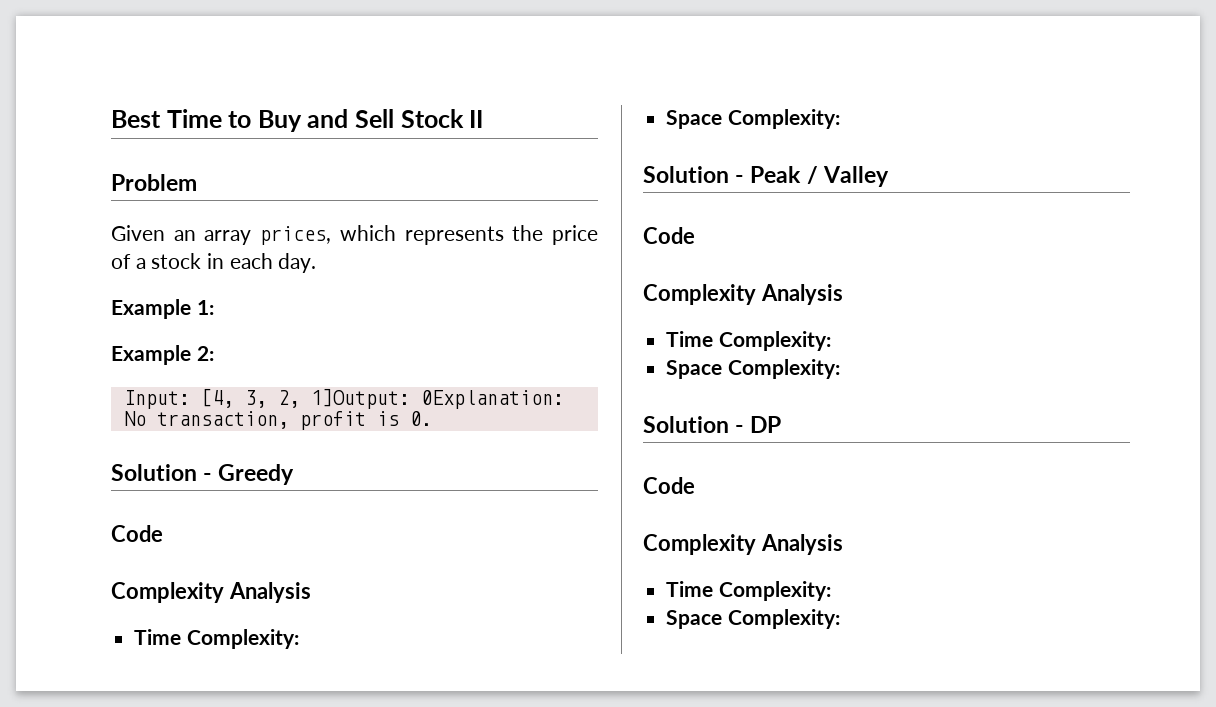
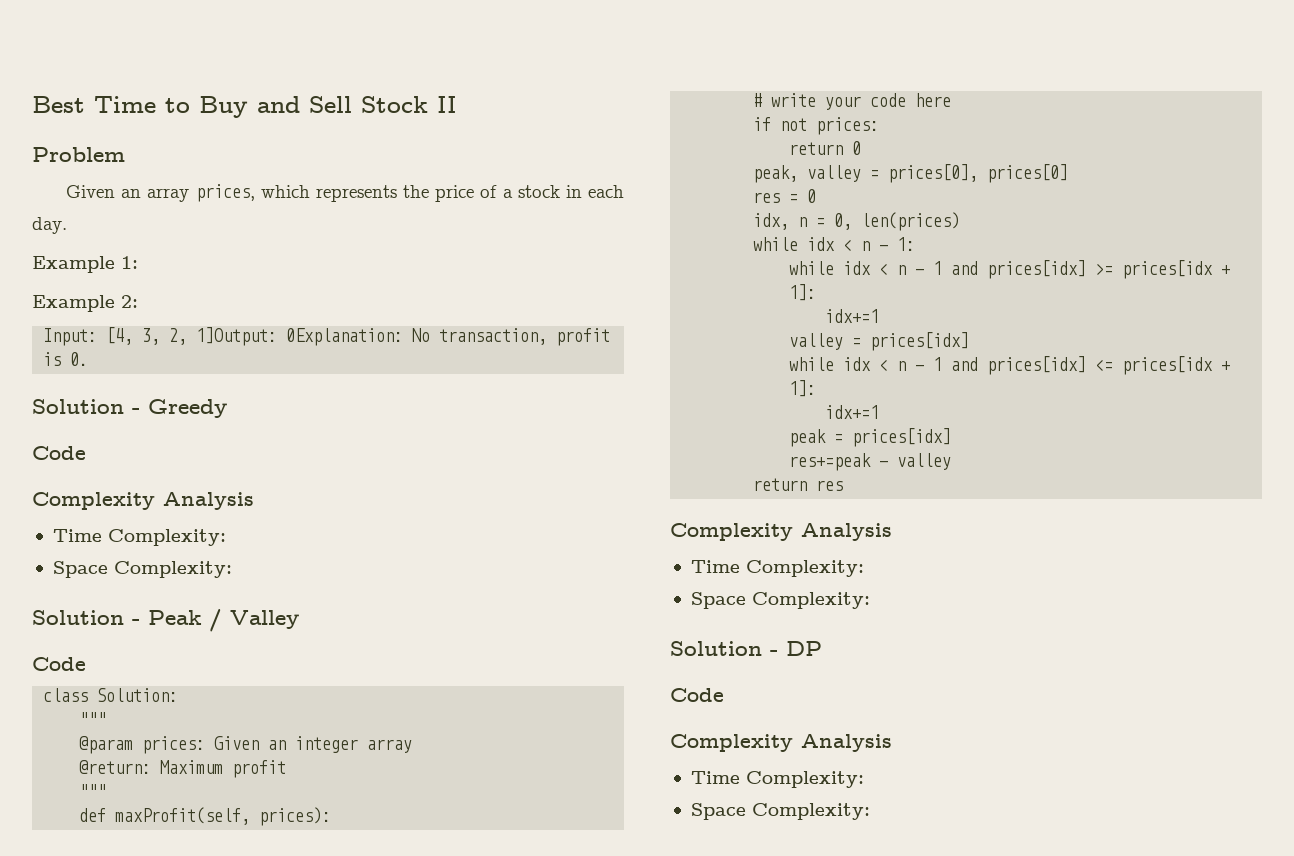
+ class Solution:
+ """
+ @param prices: Given an integer array
+ @return: Maximum profit
+ """
+ def maxProfit(self, prices):
+ # write your code here
+ if not prices:
+ return 0
+ peak, valley = prices[0], prices[0]
+ res = 0
+ idx, n = 0, len(prices)
+ while idx < n - 1:
+ while idx < n - 1 and prices[idx] >= prices[idx + 1]:
+ idx+=1
+ valley = prices[idx]
+ while idx < n - 1 and prices[idx] <= prices[idx + 1]:
+ idx+=1
+ peak = prices[idx]
+ res+=peak - valley
+ return res

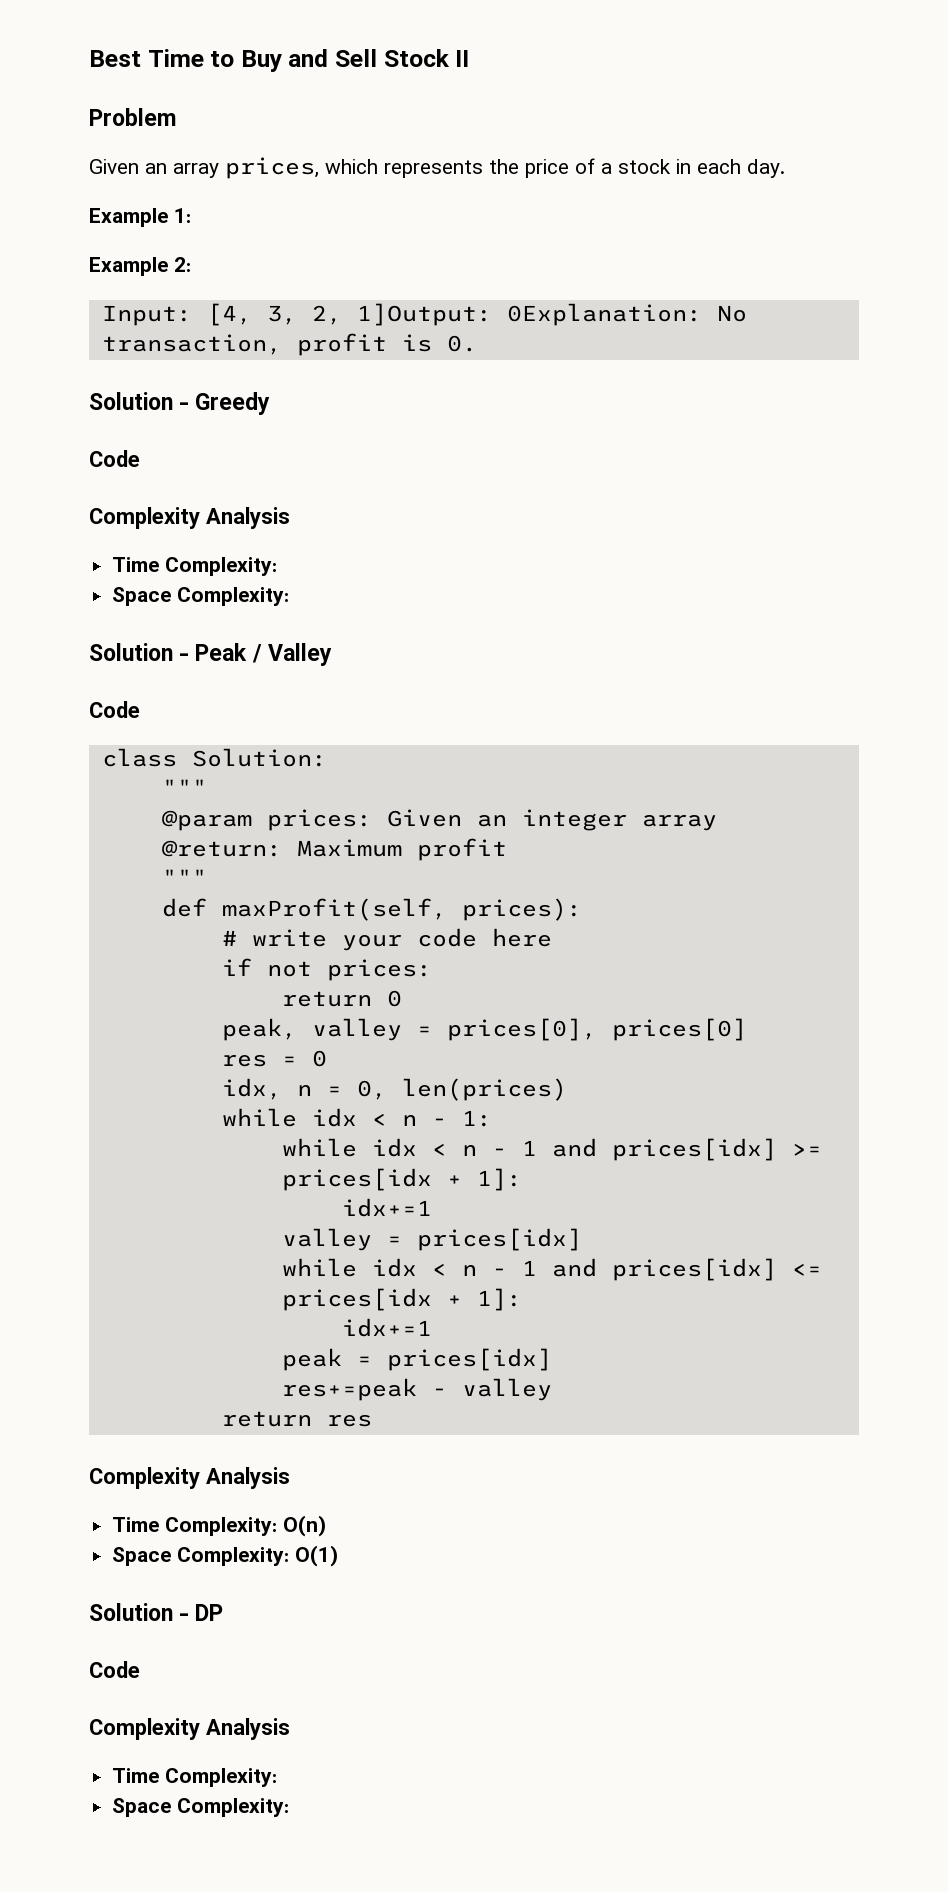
  return res
  Complexity Analysis
- Time Complexity:
- Space Complexity:
+ Time Complexity: O(n)
+ Space Complexity: O(1)

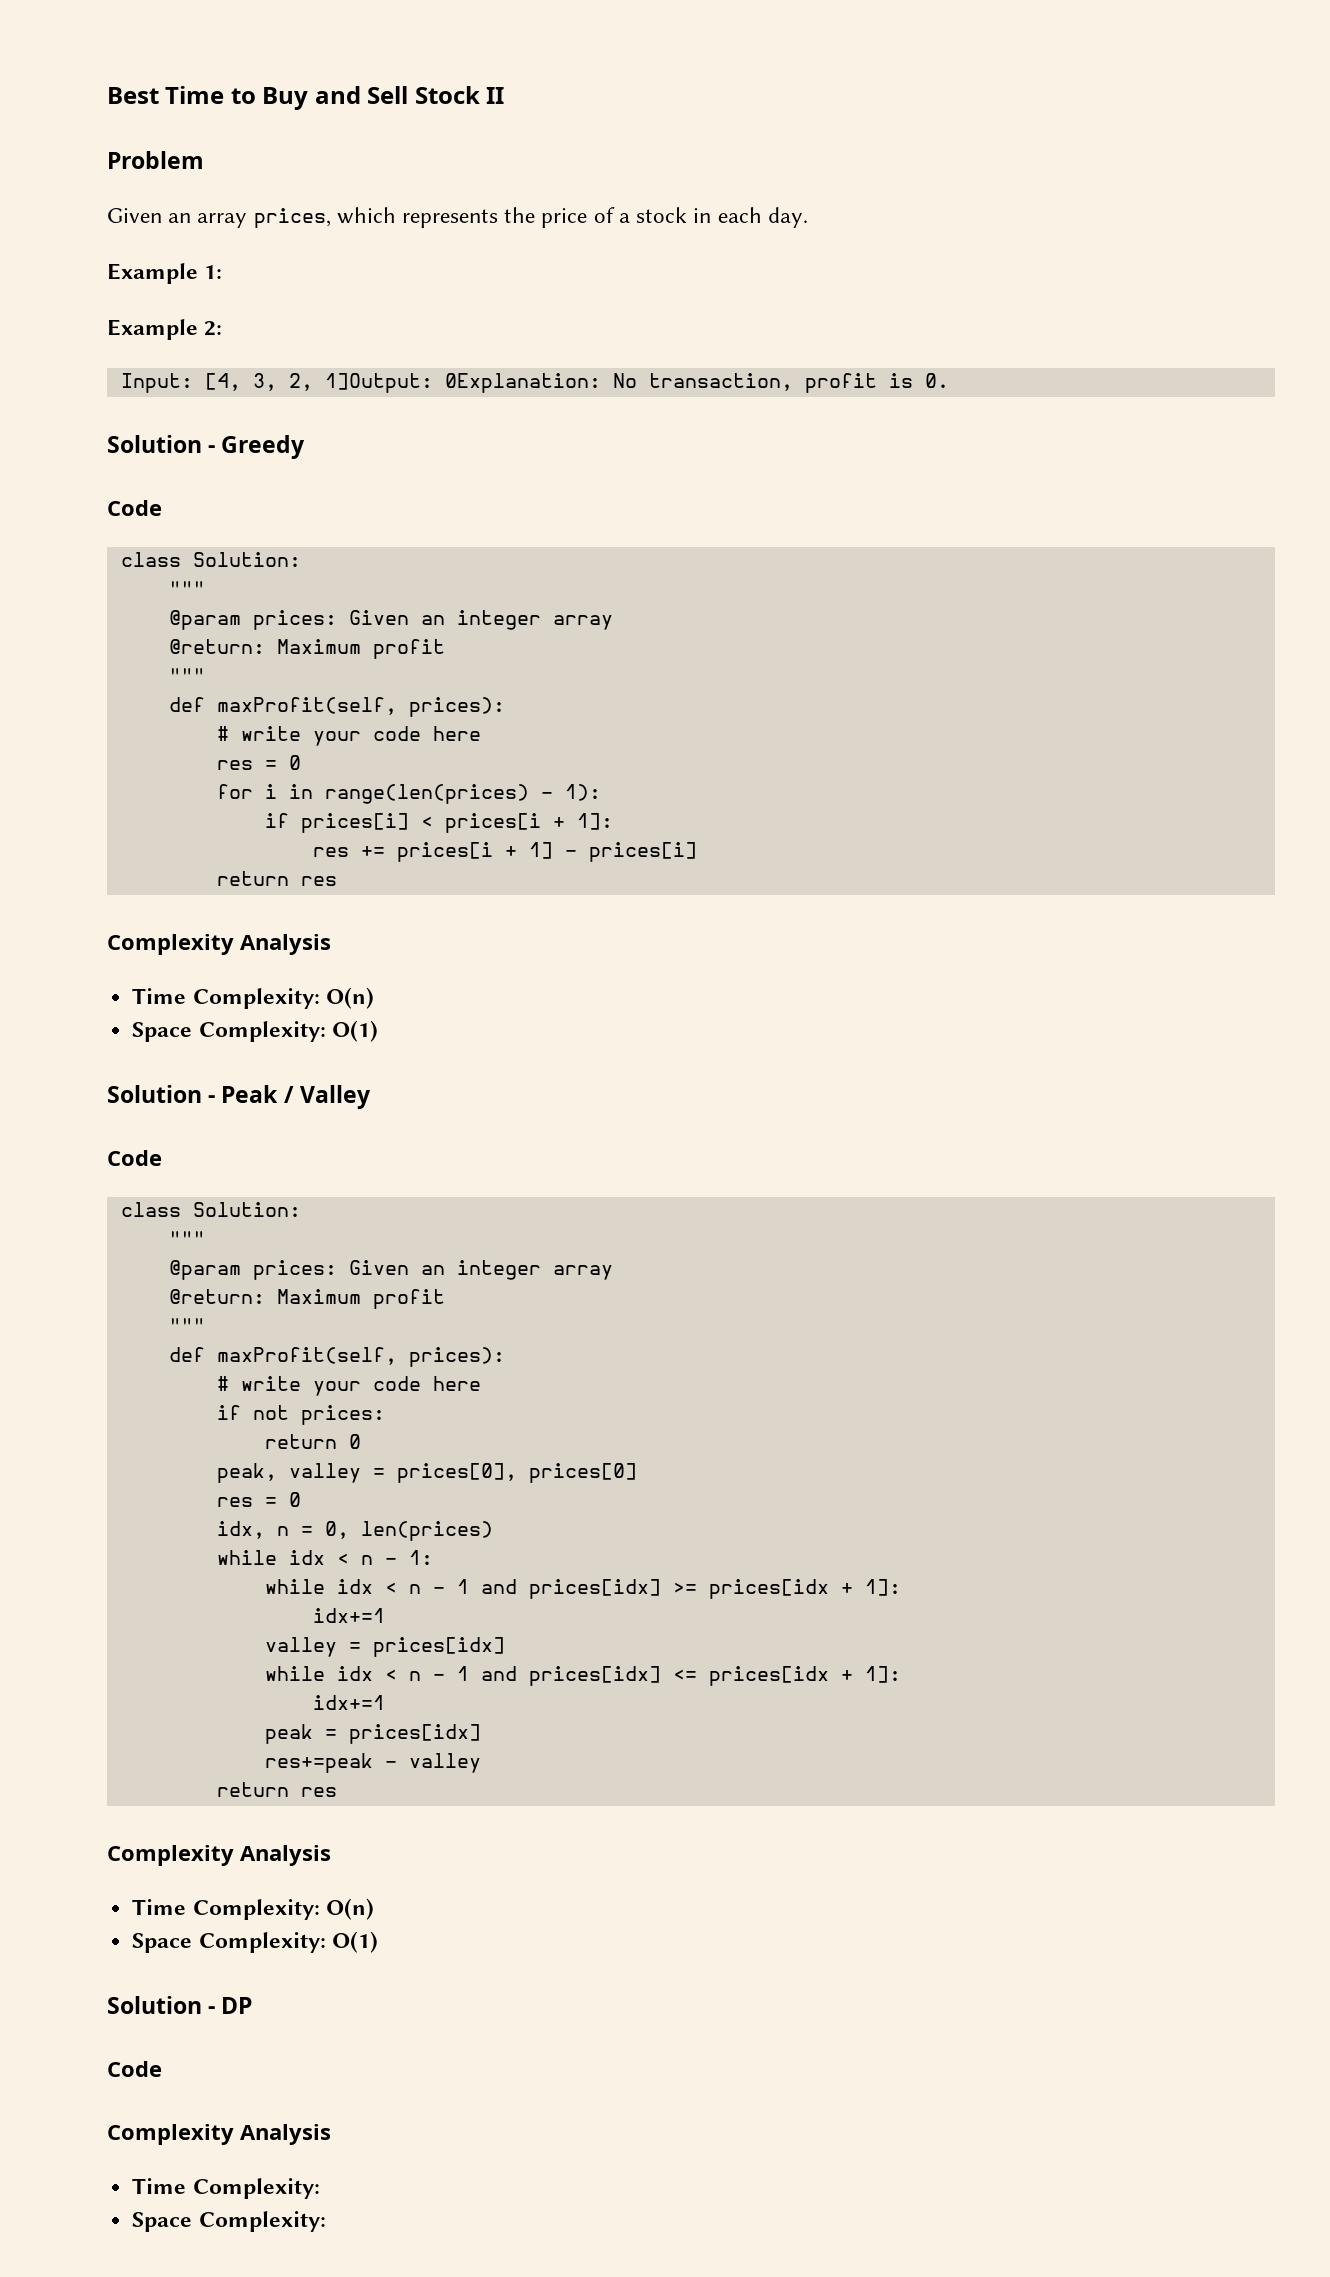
  Solution - Greedy
  Code
+ class Solution:
+ """
+ @param prices: Given an integer array
+ @return: Maximum profit
+ """
+ def maxProfit(self, prices):
+ # write your code here
+ res = 0
+ for i in range(len(prices) - 1):
+ if prices[i] < prices[i + 1]:
+ res += prices[i + 1] - prices[i]
+ return res
  Complexity Analysis
- Time Complexity:
- Space Complexity:
+ Time Complexity: O(n)
+ Space Complexity: O(1)

